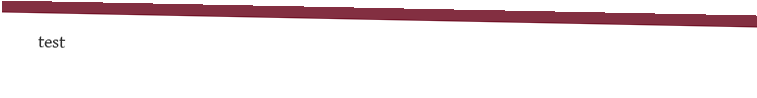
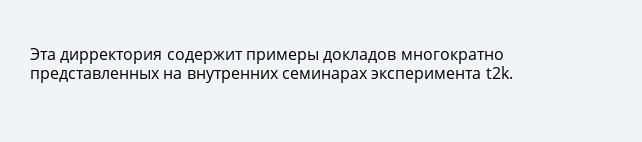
- test
+ Эта дирректория содержит примеры докладов многократно представленных на внутренних семинарах эксперимента t2k.

